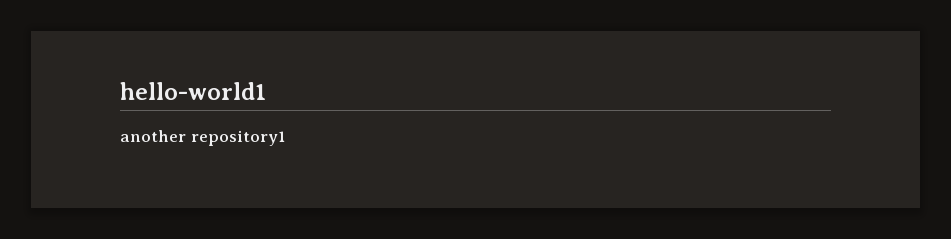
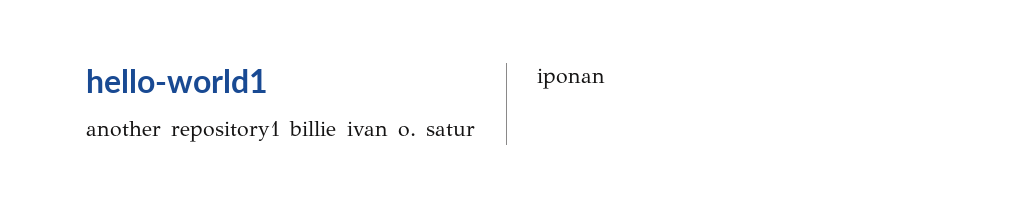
- another repository1
+ another repository1 billie ivan o. satur iponan

